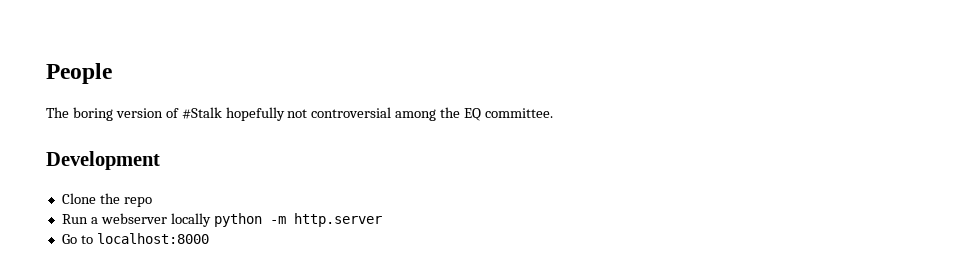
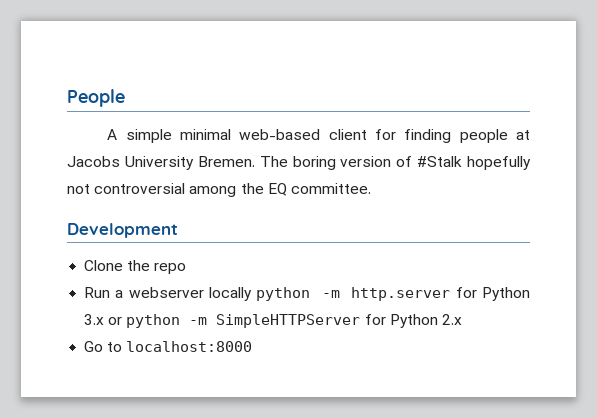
+ A simple minimal web-based client for finding people at Jacobs University Bremen.
- Run a webserver locally python -m http.server
+ Run a webserver locally python -m http.server for Python 3.x or python -m SimpleHTTPServer for Python 2.x

